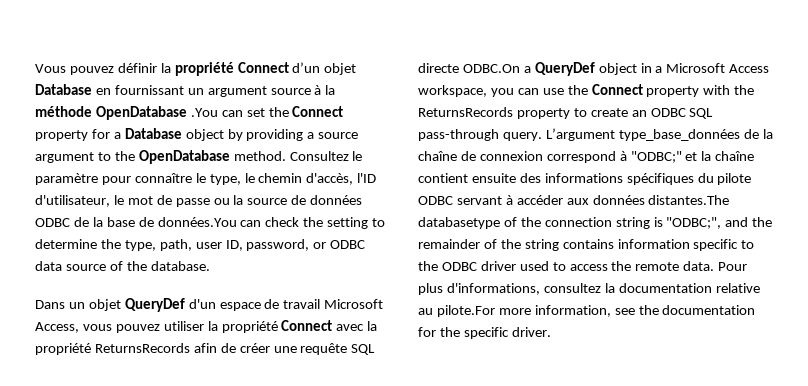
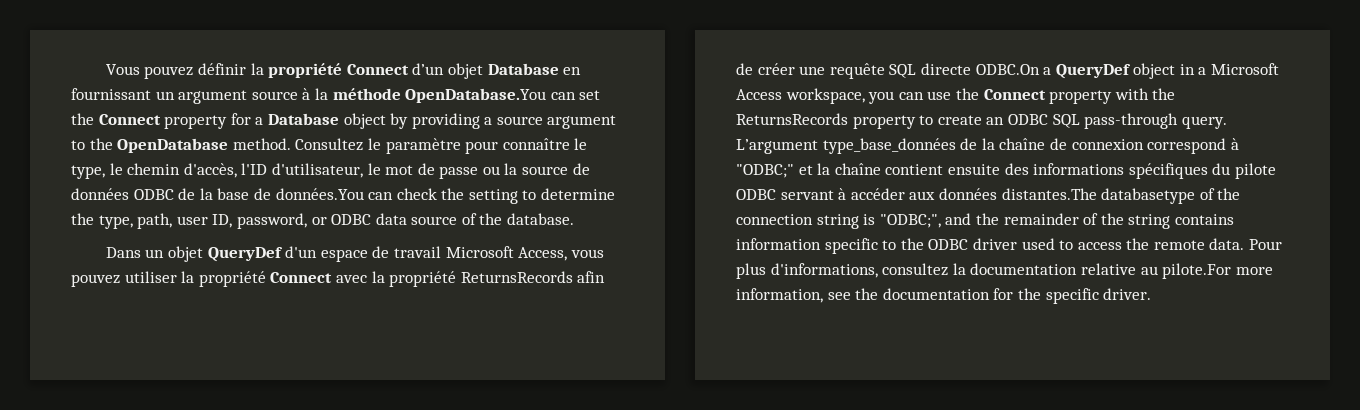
- Vous pouvez définir la propriété Connect d’un objet Database en fournissant un argument source à la méthode OpenDatabase .You can set the Connect property for a Database object by providing a source argument to the OpenDatabase method.
+ Vous pouvez définir la propriété Connect d’un objet Database en fournissant un argument source à la méthode OpenDatabase.You can set the Connect property for a Database object by providing a source argument to the OpenDatabase method.

